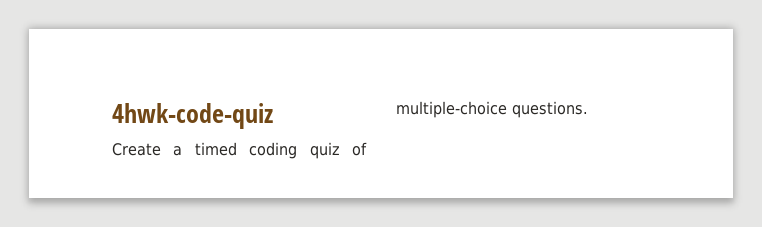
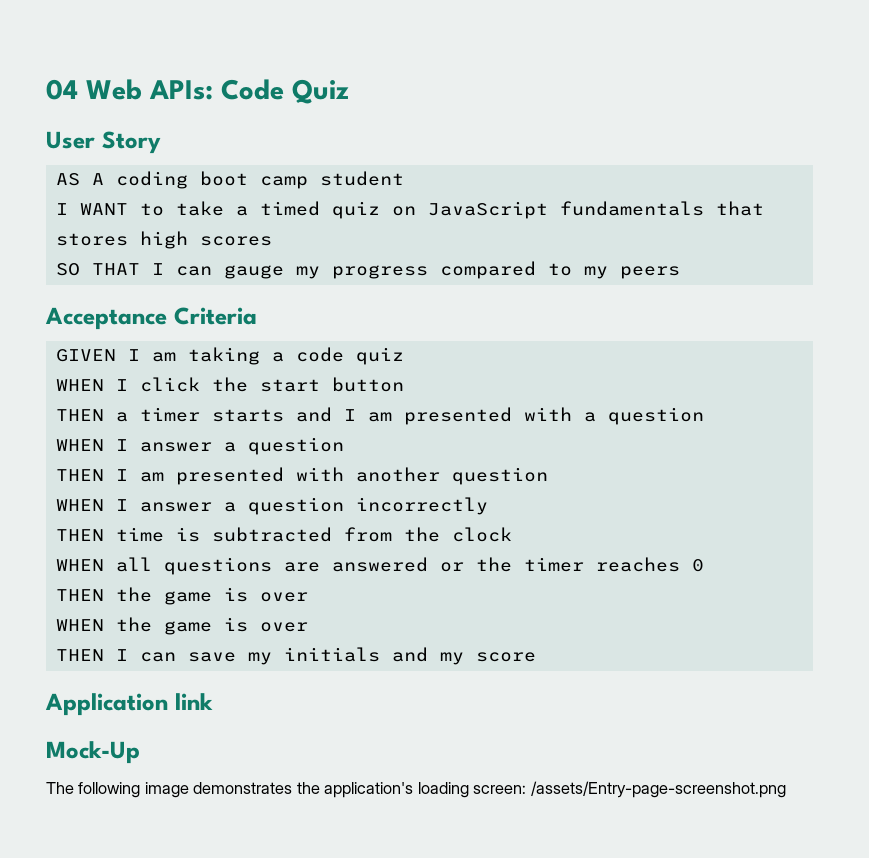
- 4hwk-code-quiz
- Create a timed coding quiz of multiple-choice questions.
+ 04 Web APIs: Code Quiz
+ User Story
+ AS A coding boot camp student
+ I WANT to take a timed quiz on JavaScript fundamentals that stores high scores
+ SO THAT I can gauge my progress compared to my peers
+ Acceptance Criteria
+ GIVEN I am taking a code quiz
+ WHEN I click the start button
+ THEN a timer starts and I am presented with a question
+ WHEN I answer a question
+ THEN I am presented with another question
+ WHEN I answer a question incorrectly
+ THEN time is subtracted from the clock
+ WHEN all questions are answered or the timer reaches 0
+ THEN the game is over
+ WHEN the game is over
+ THEN I can save my initials and my score
+ Application link
+ Mock-Up
+ The following image demonstrates the application's loading screen: /assets/Entry-page-screenshot.png

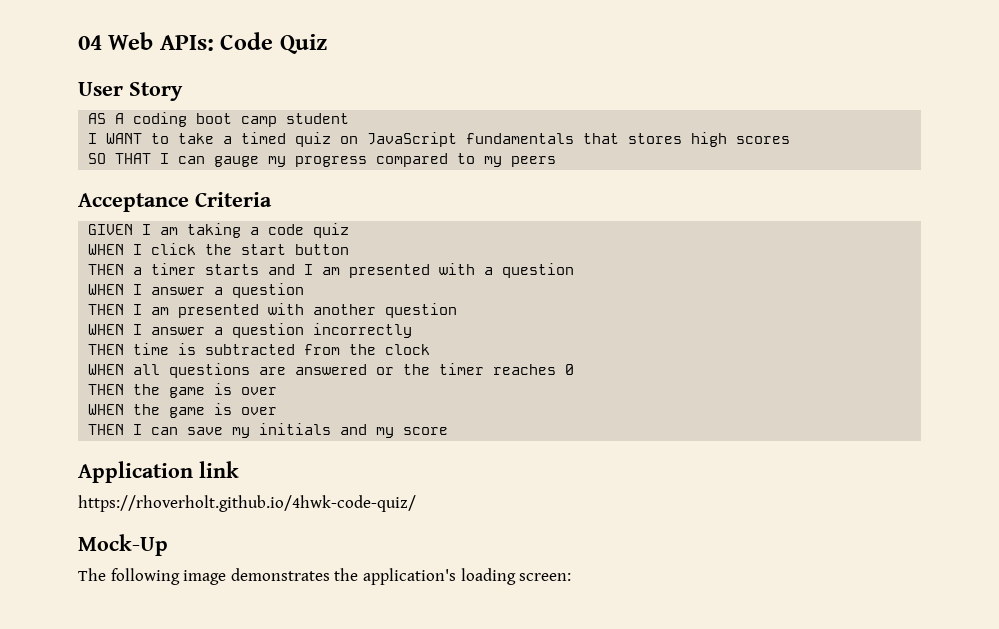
+ https://rhoverholt.github.io/4hwk-code-quiz/
- The following image demonstrates the application's loading screen: /assets/Entry-page-screenshot.png
+ The following image demonstrates the application's loading screen:

